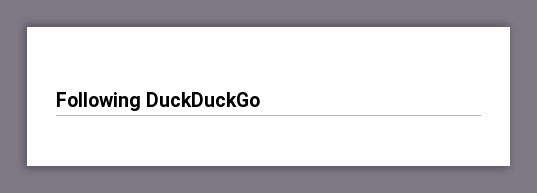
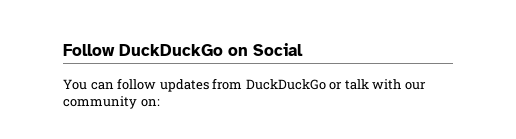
- Following DuckDuckGo
+ Follow DuckDuckGo on Social
+ You can follow updates from DuckDuckGo or talk with our community on:

